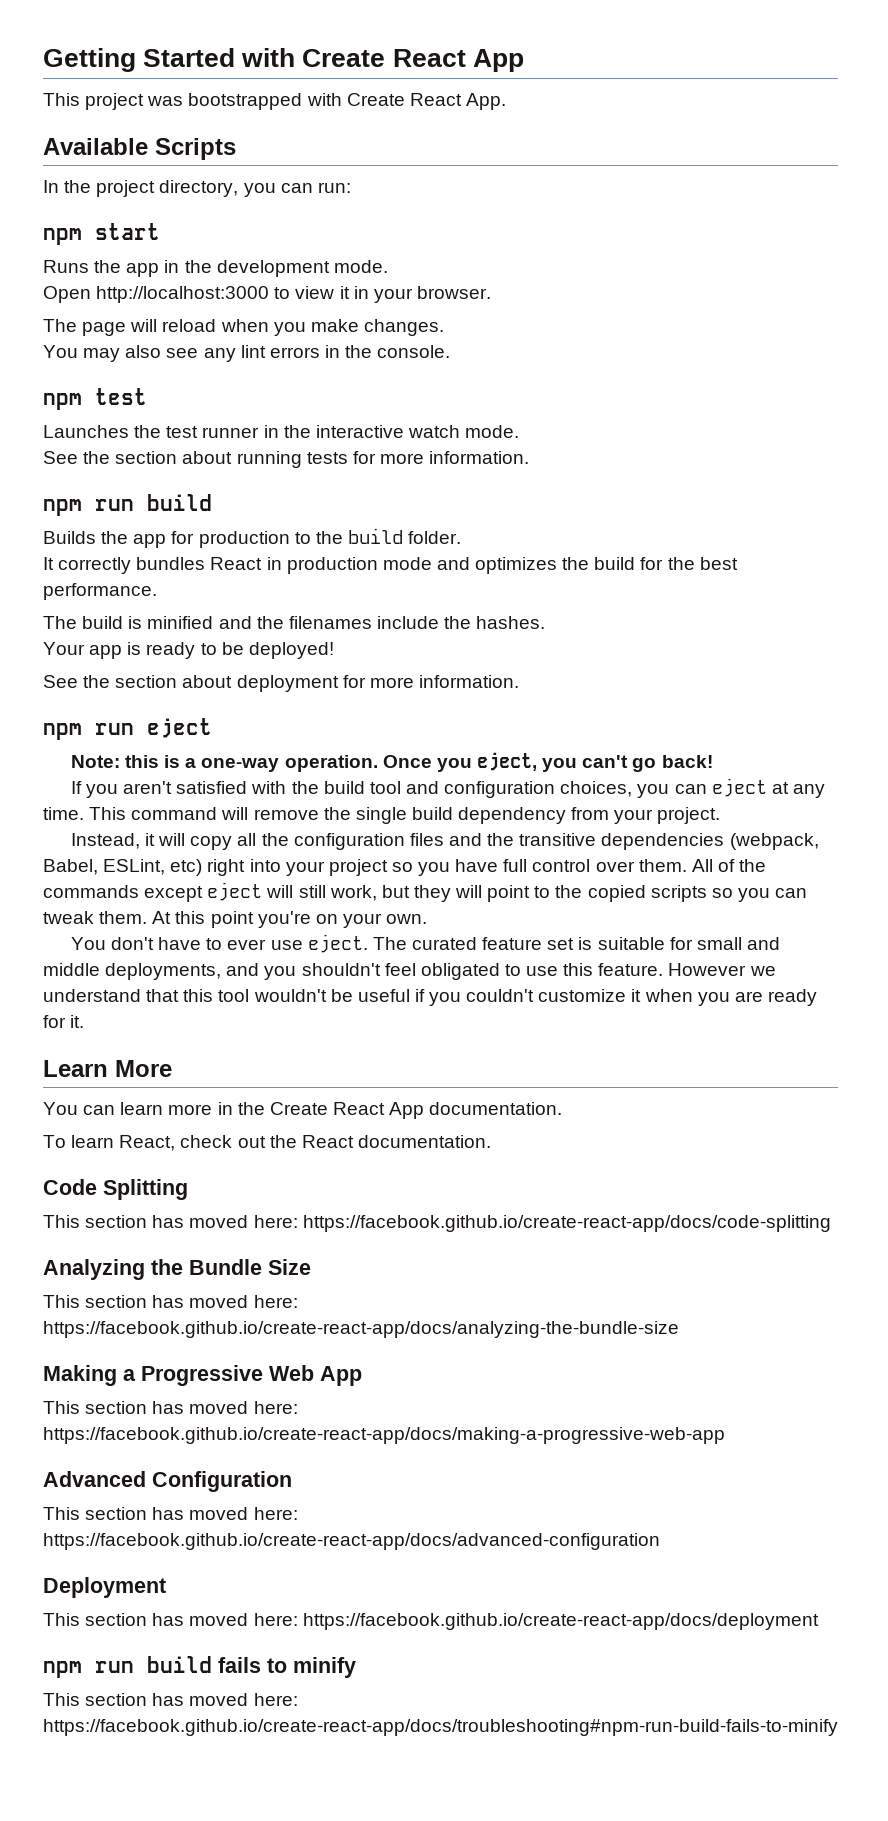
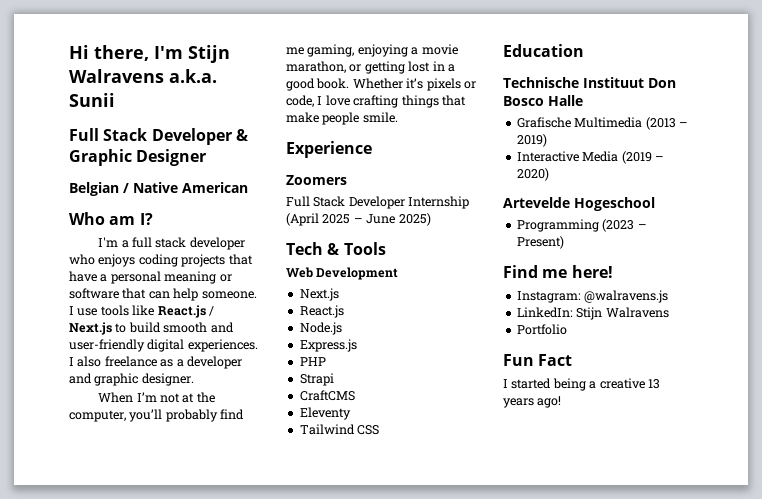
- Getting Started with Create React App
- This project was bootstrapped with Create React App.
- Available Scripts
- In the project directory, you can run:
- npm start
- Runs the app in the development mode.
- Open http://localhost:3000 to view it in your browser.
- The page will reload when you make changes.
- You may also see any lint errors in the console.
- npm test
- Launches the test runner in the interactive watch mode.
- See the section about running tests for more information.
- npm run build
- Builds the app for production to the build folder.
- It correctly bundles React in production mode and optimizes the build for the best performance.
- The build is minified and the filenames include the hashes.
- Your app is ready to be deployed!
- See the section about deployment for more information.
- npm run eject
- Note: this is a one-way operation. Once you eject, you can't go back!
- If you aren't satisfied with the build tool and configuration choices, you can eject at any time. This command will remove the single build dependency from your project.
- Instead, it will copy all the configuration files and the transitive dependencies (webpack, Babel, ESLint, etc) right into your project so you have full control over them. All of the commands except eject will still work, but they will point to the copied scripts so you can tweak them. At this point you're on your own.
- You don't have to ever use eject. The curated feature set is suitable for small and middle deployments, and you shouldn't feel obligated to use this feature. However we understand that this tool wouldn't be useful if you couldn't customize it when you are ready for it.
- Learn More
- You can learn more in the Create React App documentation.
- To learn React, check out the React documentation.
- Code Splitting
- This section has moved here: https://facebook.github.io/create-react-app/docs/code-splitting
- Analyzing the Bundle Size
- This section has moved here: https://facebook.github.io/create-react-app/docs/analyzing-the-bundle-size
- Making a Progressive Web App
- This section has moved here: https://facebook.github.io/create-react-app/docs/making-a-progressive-web-app
- Advanced Configuration
- This section has moved here: https://facebook.github.io/create-react-app/docs/advanced-configuration
- Deployment
- This section has moved here: https://facebook.github.io/create-react-app/docs/deployment
- npm run build fails to minify
- This section has moved here: https://facebook.github.io/create-react-app/docs/troubleshooting#npm-run-build-fails-to-minify
+ Hi there, I'm Stijn Walravens a.k.a. Sunii
+ Full Stack Developer & Graphic Designer
+ Belgian / Native American
+ Who am I?
+ I'm a full stack developer who enjoys coding projects that have a personal meaning or software that can help someone. I use tools like React.js / Next.js to build smooth and user-friendly digital experiences. I also freelance as a developer and graphic designer.
+ When I’m not at the computer, you’ll probably find me gaming, enjoying a movie marathon, or getting lost in a good book. Whether it’s pixels or code, I love crafting things that make people smile.
+ Experience
+ Zoomers
+ Full Stack Developer Internship (April 2025 – June 2025)
+ Tech & Tools
+ Web Development
+ Next.js
+ React.js
+ Node.js
+ Express.js
+ PHP
+ Strapi
+ CraftCMS
+ Eleventy
+ Tailwind CSS
+ Education
+ Technische Instituut Don Bosco Halle
+ Grafische Multimedia (2013 – 2019)
+ Interactive Media (2019 – 2020)
+ Artevelde Hogeschool
+ Programming (2023 – Present)
+ Find me here!
+ Instagram: @walravens.js
+ LinkedIn: Stijn Walravens
+ Portfolio
+ Fun Fact
+ I started being a creative 13 years ago!

